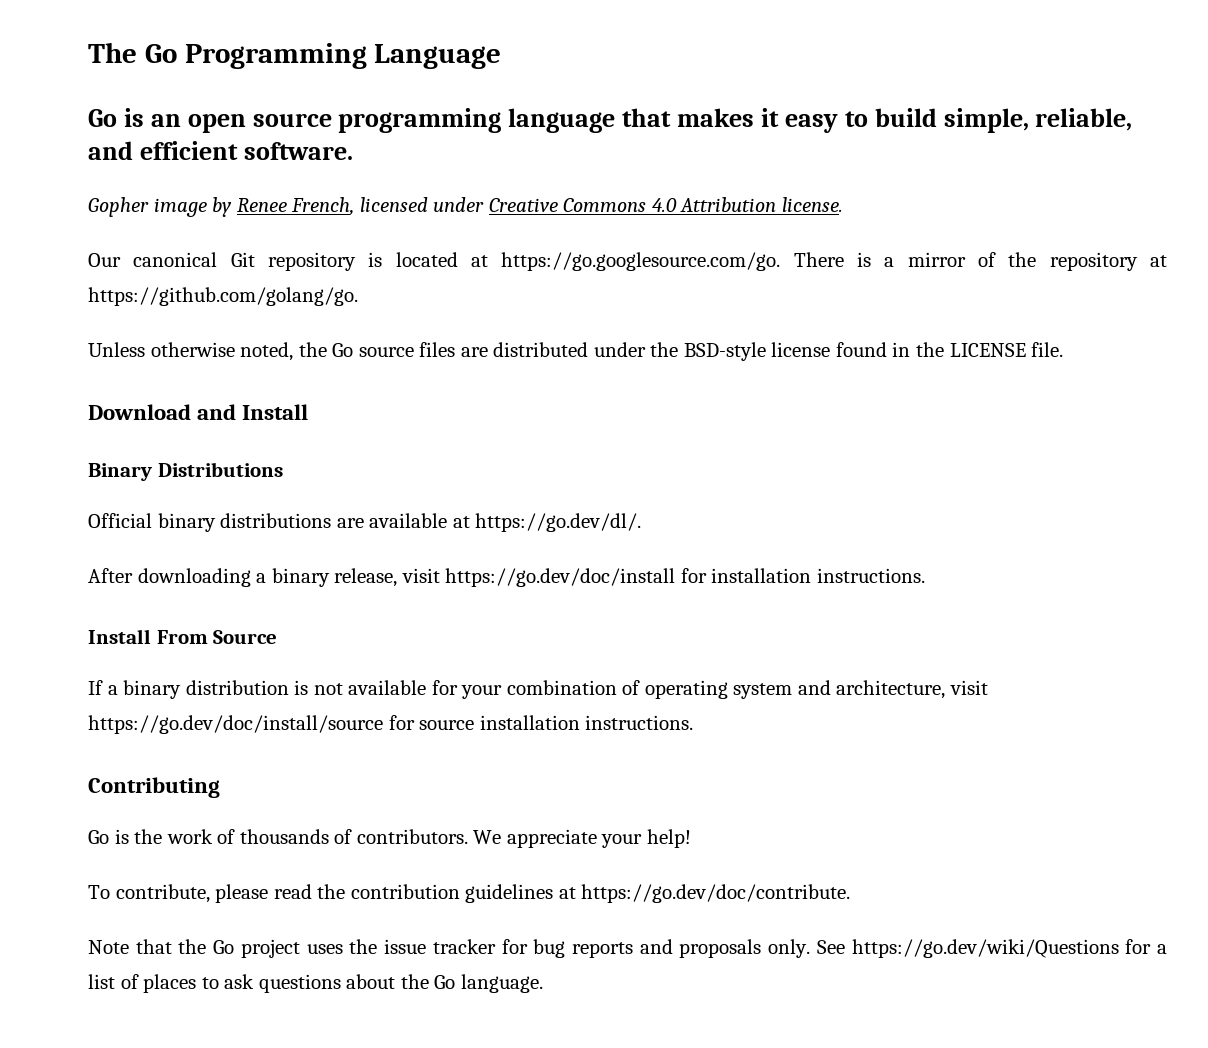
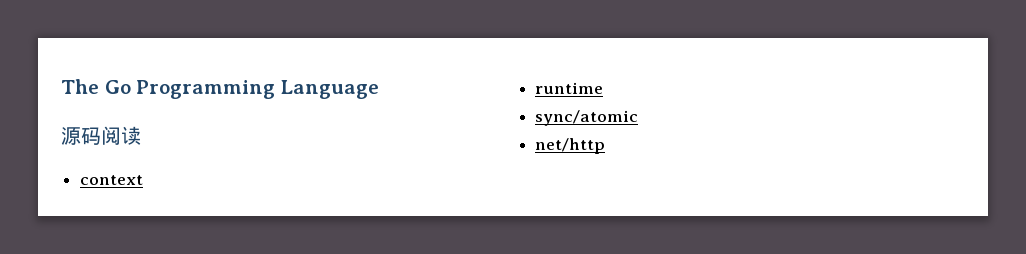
- Go is an open source programming language that makes it easy to build simple, reliable, and efficient software.
- Gopher image by Renee French, licensed under Creative Commons 4.0 Attribution license.
- Our canonical Git repository is located at https://go.googlesource.com/go. There is a mirror of the repository at https://github.com/golang/go.
- Unless otherwise noted, the Go source files are distributed under the BSD-style license found in the LICENSE file.
- Download and Install
- Binary Distributions
- Official binary distributions are available at https://go.dev/dl/.
- After downloading a binary release, visit https://go.dev/doc/install for installation instructions.
- Install From Source
- If a binary distribution is not available for your combination of operating system and architecture, visit https://go.dev/doc/install/source for source installation instructions.
- Contributing
- Go is the work of thousands of contributors. We appreciate your help!
- To contribute, please read the contribution guidelines at https://go.dev/doc/contribute.
- Note that the Go project uses the issue tracker for bug reports and proposals only. See https://go.dev/wiki/Questions for a list of places to ask questions about the Go language.
+ 源码阅读
+ context
+ runtime
+ sync/atomic
+ net/http

